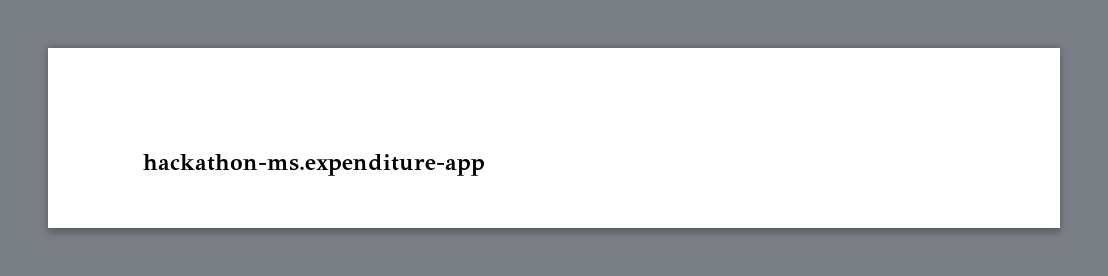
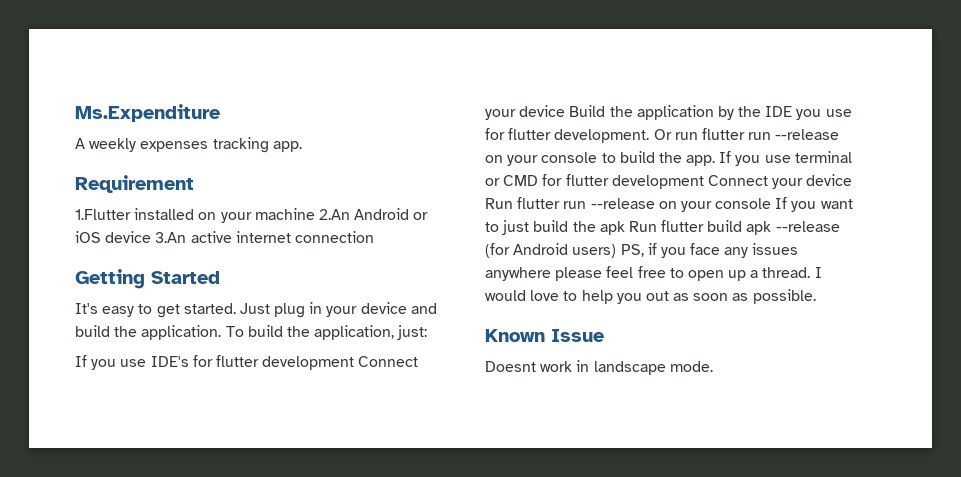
- hackathon-ms.expenditure-app
+ Ms.Expenditure
+ A weekly expenses tracking app.
+ Requirement
+ 1.Flutter installed on your machine 2.An Android or iOS device 3.An active internet connection
+ Getting Started
+ It's easy to get started. Just plug in your device and build the application. To build the application, just:
+ If you use IDE's for flutter development Connect your device Build the application by the IDE you use for flutter development. Or run flutter run --release on your console to build the app. If you use terminal or CMD for flutter development Connect your device Run flutter run --release on your console If you want to just build the apk Run flutter build apk --release (for Android users) PS, if you face any issues anywhere please feel free to open up a thread. I would love to help you out as soon as possible.
+ Known Issue
+ Doesnt work in landscape mode.

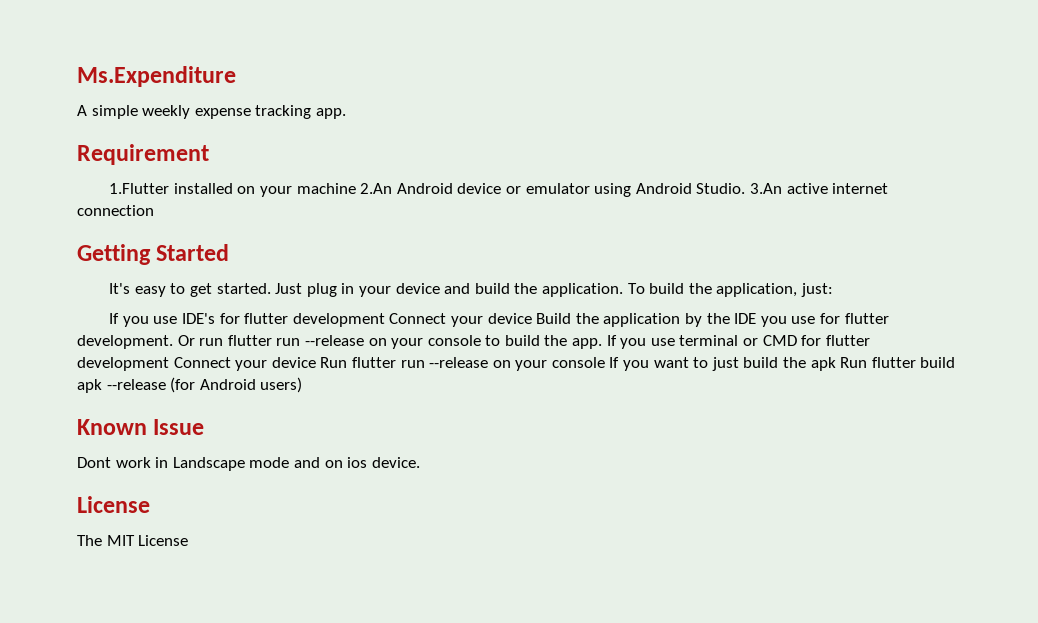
- A weekly expenses tracking app.
+ A simple weekly expense tracking app.
- 1.Flutter installed on your machine 2.An Android or iOS device 3.An active internet connection
+ 1.Flutter installed on your machine 2.An Android device or emulator using Android Studio. 3.An active internet connection
- If you use terminal or CMD for flutter development Connect your device Run flutter run --release on your console If you want to just build the apk Run flutter build apk --release (for Android users) PS, if you face any issues anywhere please feel free to open up a thread. I would love to help you out as soon as possible.
+ If you use terminal or CMD for flutter development Connect your device Run flutter run --release on your console If you want to just build the apk Run flutter build apk --release (for Android users)
- Doesnt work in landscape mode.
+ Dont work in Landscape mode and on ios device.
+ License
+ The MIT License

